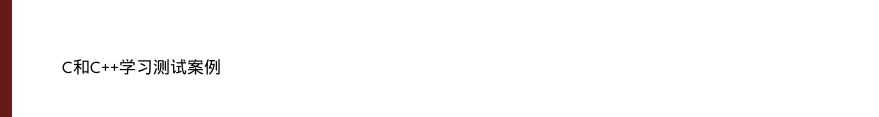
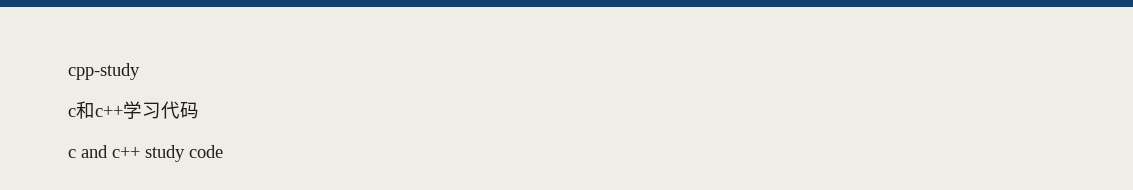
- C和C++学习测试案例
+ cpp-study
+ c和c++学习代码
+ c and c++ study code

